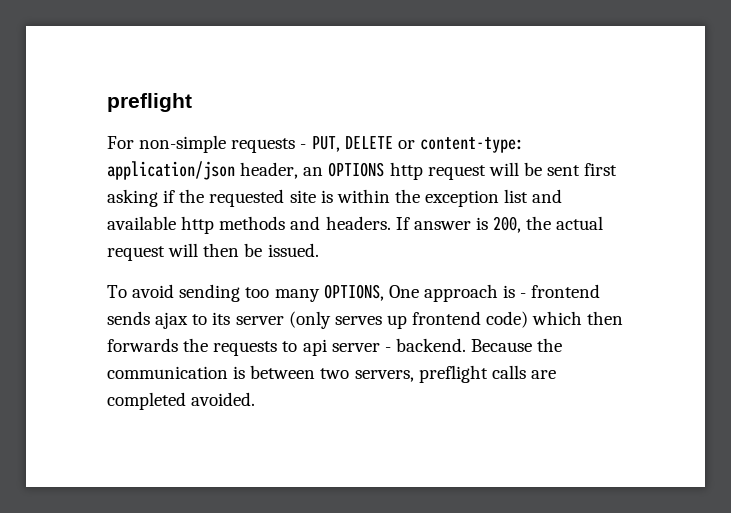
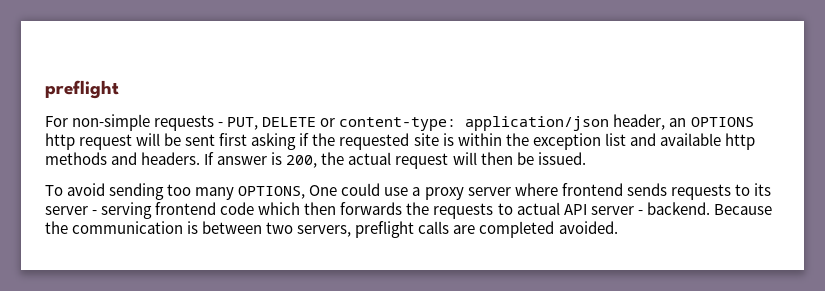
- To avoid sending too many OPTIONS, One approach is - frontend sends ajax to its server (only serves up frontend code) which then forwards the requests to api server - backend.
+ To avoid sending too many OPTIONS, One could use a proxy server where frontend sends requests to its server - serving frontend code which then forwards the requests to actual API server - backend.

